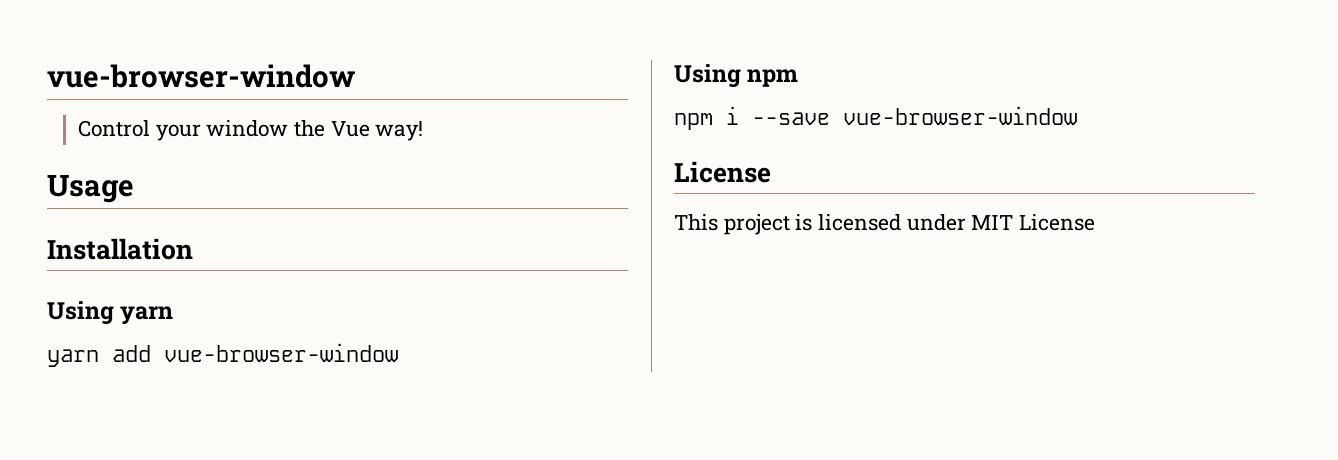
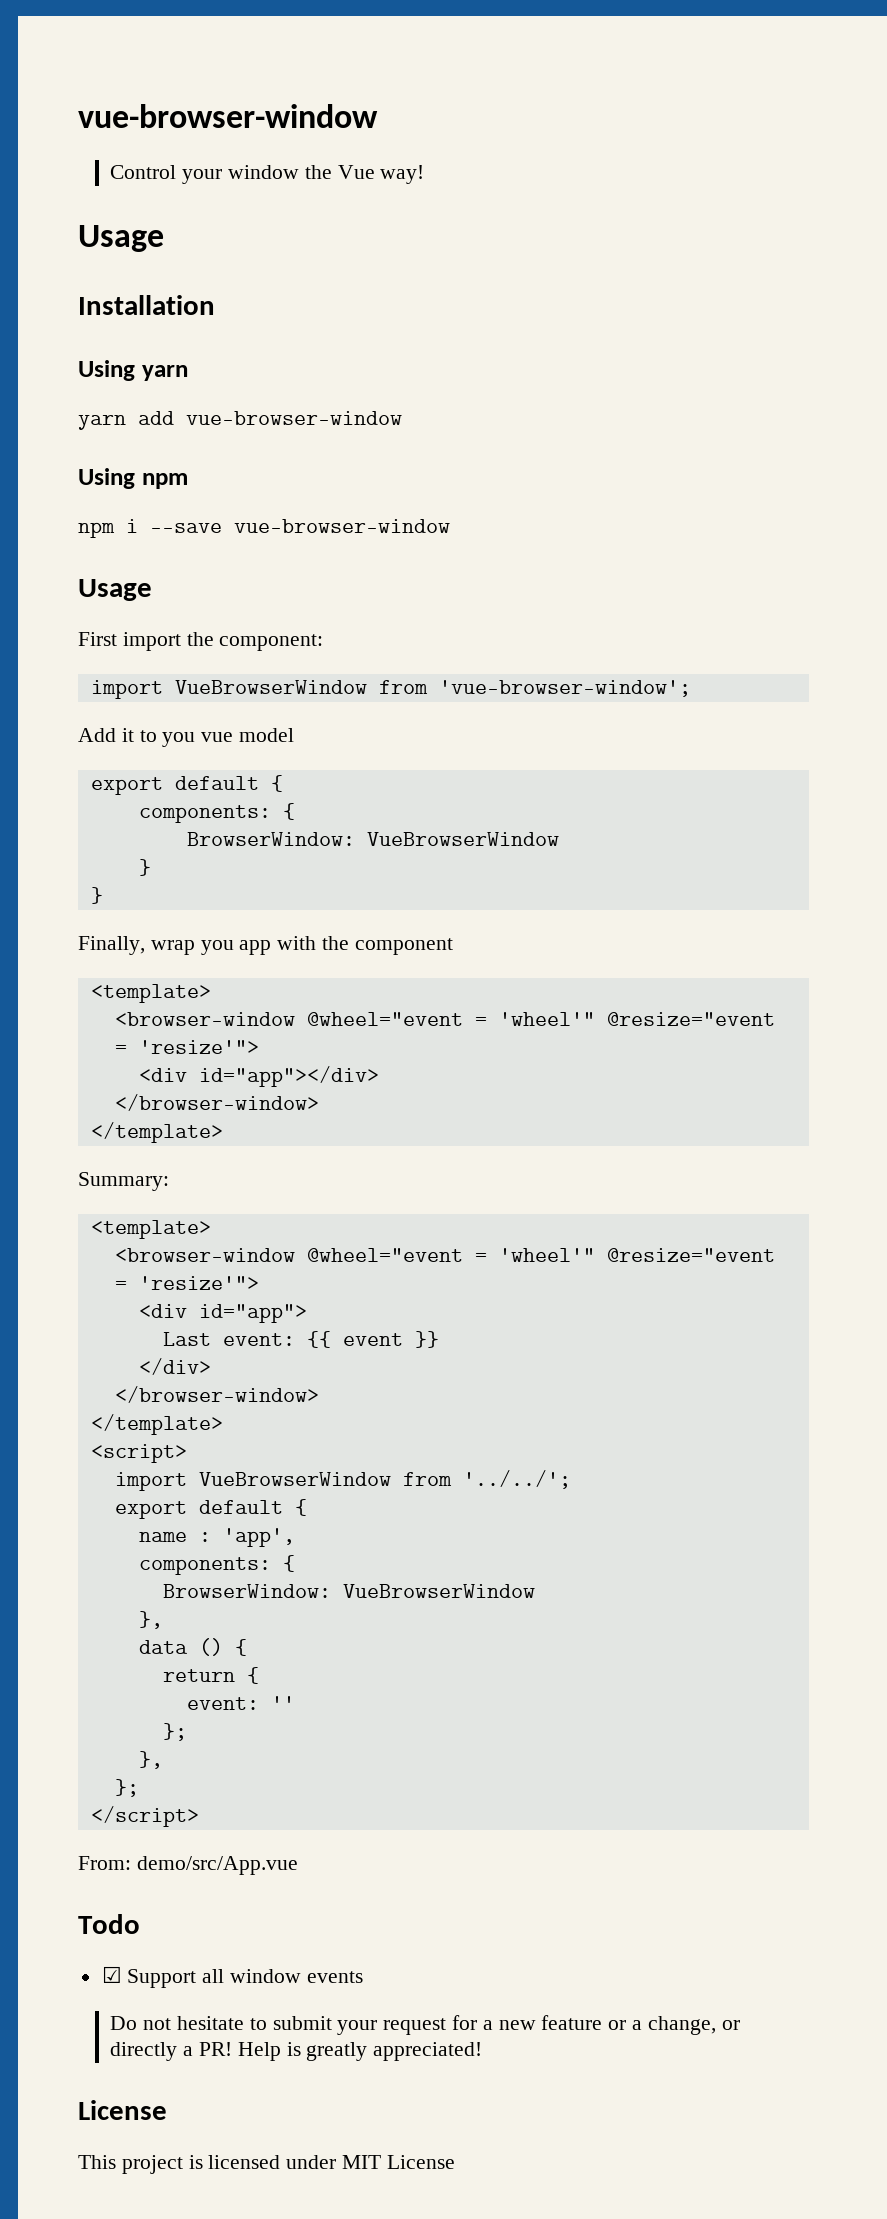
  npm i --save vue-browser-window
+ Usage
+ First import the component:
+ import VueBrowserWindow from 'vue-browser-window';
+ Add it to you vue model
+ export default {
+ components: {
+ BrowserWindow: VueBrowserWindow
+ }
+ }
+ Finally, wrap you app with the component
+ <template>
+ <browser-window @wheel="event = 'wheel'" @resize="event = 'resize'">
+ <div id="app"></div>
+ </browser-window>
+ </template>
+ Summary:
+ <template>
+ <browser-window @wheel="event = 'wheel'" @resize="event = 'resize'">
+ <div id="app">
+ Last event: {{ event }}
+ </div>
+ </browser-window>
+ </template>
+ <script>
+ import VueBrowserWindow from '../../';
+ export default {
+ name : 'app',
+ components: {
+ BrowserWindow: VueBrowserWindow
+ },
+ data () {
+ return {
+ event: ''
+ };
+ },
+ };
+ </script>
+ From: demo/src/App.vue
+ Todo
+ ☑ Support all window events
+ Do not hesitate to submit your request for a new feature or a change, or directly a PR! Help is greatly appreciated!

